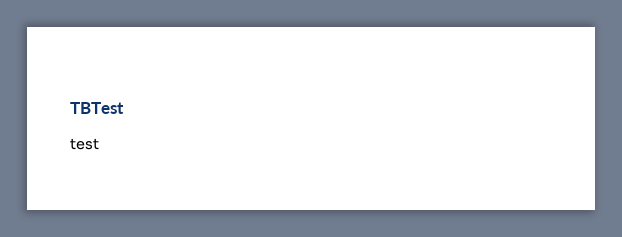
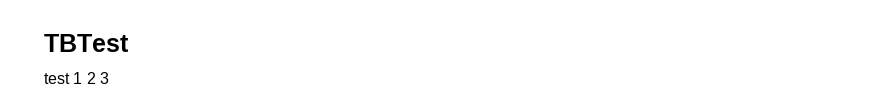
- test
+ test 1 2 3

